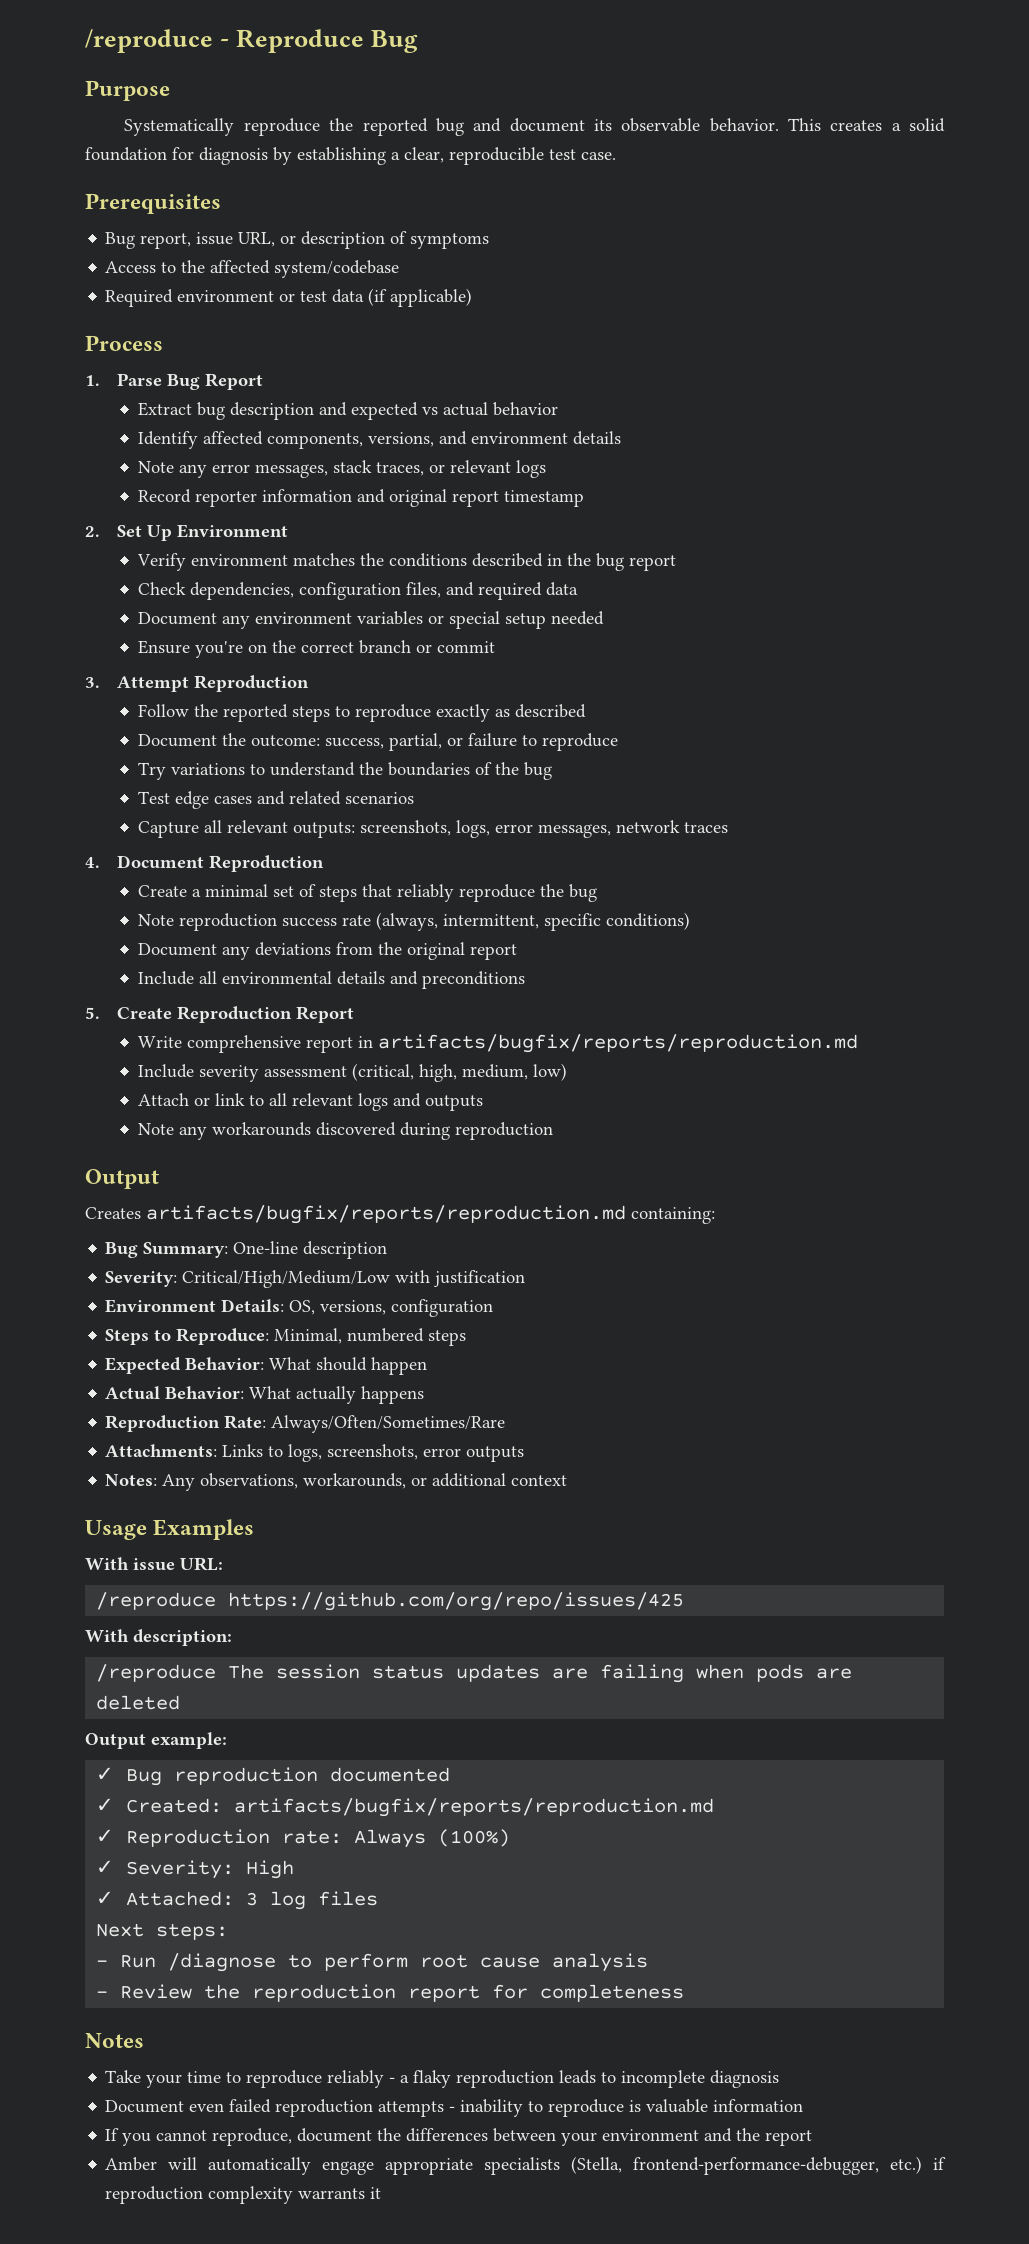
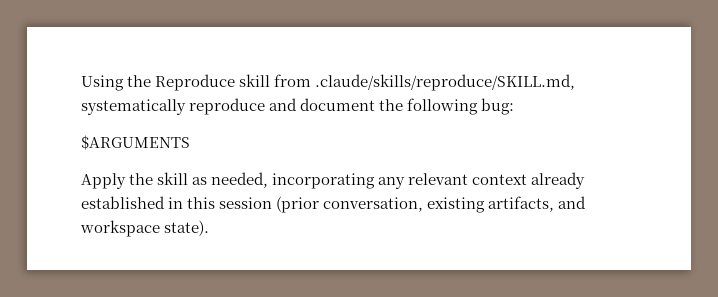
- /reproduce - Reproduce Bug
- Purpose
- Systematically reproduce the reported bug and document its observable behavior. This creates a solid foundation for diagnosis by establishing a clear, reproducible test case.
- Prerequisites
- Bug report, issue URL, or description of symptoms
- Access to the affected system/codebase
- Required environment or test data (if applicable)
- Process
- 1. Parse Bug Report
- Extract bug description and expected vs actual behavior
- Identify affected components, versions, and environment details
- Note any error messages, stack traces, or relevant logs
- Record reporter information and original report timestamp
- 2. Set Up Environment
- Verify environment matches the conditions described in the bug report
- Check dependencies, configuration files, and required data
- Document any environment variables or special setup needed
- Ensure you're on the correct branch or commit
- 3. Attempt Reproduction
- Follow the reported steps to reproduce exactly as described
- Document the outcome: success, partial, or failure to reproduce
- Try variations to understand the boundaries of the bug
- Test edge cases and related scenarios
- Capture all relevant outputs: screenshots, logs, error messages, network traces
- 4. Document Reproduction
- Create a minimal set of steps that reliably reproduce the bug
- Note reproduction success rate (always, intermittent, specific conditions)
- Document any deviations from the original report
- Include all environmental details and preconditions
- 5. Create Reproduction Report
- Write comprehensive report in artifacts/bugfix/reports/reproduction.md
- Include severity assessment (critical, high, medium, low)
- Attach or link to all relevant logs and outputs
- Note any workarounds discovered during reproduction
- Output
- Creates artifacts/bugfix/reports/reproduction.md containing:
- Bug Summary: One-line description
- Severity: Critical/High/Medium/Low with justification
- Environment Details: OS, versions, configuration
- Steps to Reproduce: Minimal, numbered steps
- Expected Behavior: What should happen
- Actual Behavior: What actually happens
- Reproduction Rate: Always/Often/Sometimes/Rare
- Attachments: Links to logs, screenshots, error outputs
- Notes: Any observations, workarounds, or additional context
- Usage Examples
- With issue URL:
- /reproduce https://github.com/org/repo/issues/425
- With description:
- /reproduce The session status updates are failing when pods are deleted
- Output example:
- ✓ Bug reproduction documented
- ✓ Created: artifacts/bugfix/reports/reproduction.md
- ✓ Reproduction rate: Always (100%)
- ✓ Severity: High
- ✓ Attached: 3 log files
- Next steps:
- - Run /diagnose to perform root cause analysis
- - Review the reproduction report for completeness
- Notes
- Take your time to reproduce reliably - a flaky reproduction leads to incomplete diagnosis
- Document even failed reproduction attempts - inability to reproduce is valuable information
- If you cannot reproduce, document the differences between your environment and the report
- Amber will automatically engage appropriate specialists (Stella, frontend-performance-debugger, etc.) if reproduction complexity warrants it
+ Using the Reproduce skill from .claude/skills/reproduce/SKILL.md, systematically reproduce and document the following bug:
+ $ARGUMENTS
+ Apply the skill as needed, incorporating any relevant context already established in this session (prior conversation, existing artifacts, and workspace state).

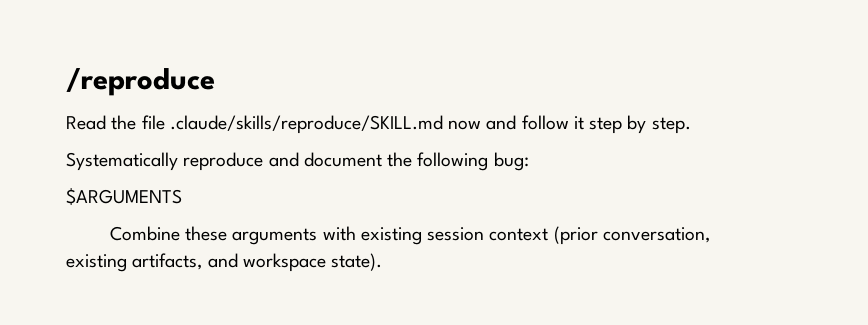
- Using the Reproduce skill from .claude/skills/reproduce/SKILL.md, systematically reproduce and document the following bug:
+ /reproduce
+ Read the file .claude/skills/reproduce/SKILL.md now and follow it step by step.
+ Systematically reproduce and document the following bug:
- Apply the skill as needed, incorporating any relevant context already established in this session (prior conversation, existing artifacts, and workspace state).
+ Combine these arguments with existing session context (prior conversation, existing artifacts, and workspace state).

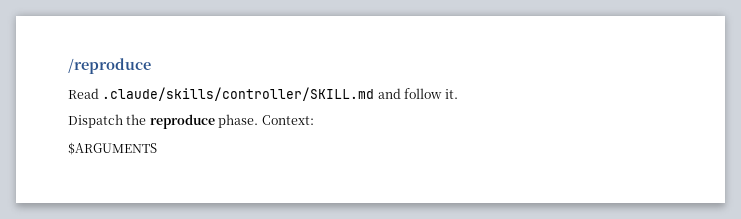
- Read the file .claude/skills/reproduce/SKILL.md now and follow it step by step.
- Systematically reproduce and document the following bug:
+ Read .claude/skills/controller/SKILL.md and follow it.
+ Dispatch the reproduce phase. Context:
  $ARGUMENTS
- Combine these arguments with existing session context (prior conversation, existing artifacts, and workspace state).

